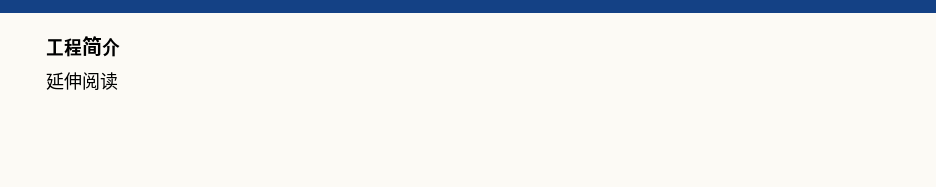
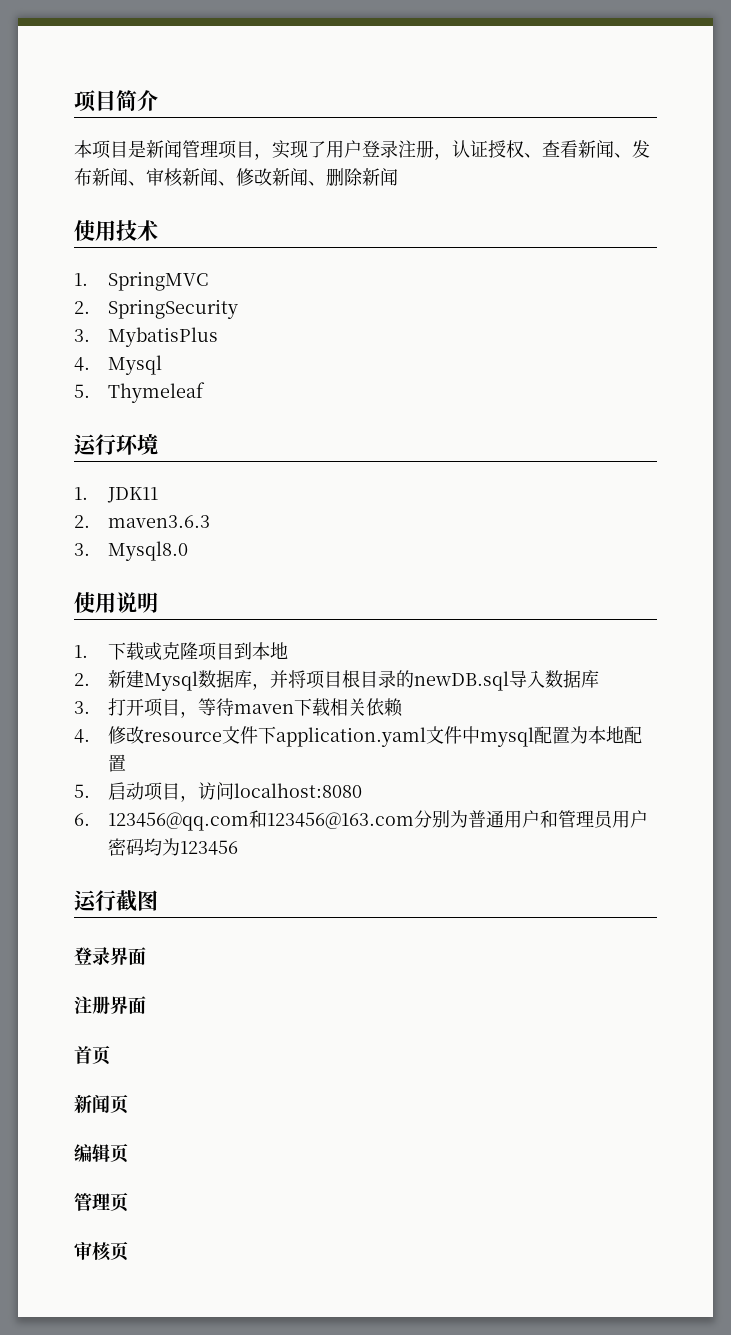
- 工程简介
+ 项目简介
- 延伸阅读
+ 本项目是新闻管理项目，实现了用户登录注册，认证授权、查看新闻、发布新闻、审核新闻、修改新闻、删除新闻
+ 使用技术
+ 1. SpringMVC
+ 2. SpringSecurity
+ 3. MybatisPlus
+ 4. Mysql
+ 5. Thymeleaf
+ 运行环境
+ 1. JDK11
+ 2. maven3.6.3
+ 3. Mysql8.0
+ 使用说明
+ 1.下载或克隆项目到本地
+ 2.新建Mysql数据库，并将项目根目录的newDB.sql导入数据库
+ 3.打开项目，等待maven下载相关依赖
+ 4.修改resource文件下application.yaml文件中mysql配置为本地配置
+ 5.启动项目，访问localhost:8080
+ 6. 123456@qq.com和123456@163.com分别为普通用户和管理员用户密码均为123456
+ 运行截图
+ 登录界面
+ 注册界面
+ 首页
+ 新闻页
+ 编辑页
+ 管理页
+ 审核页

